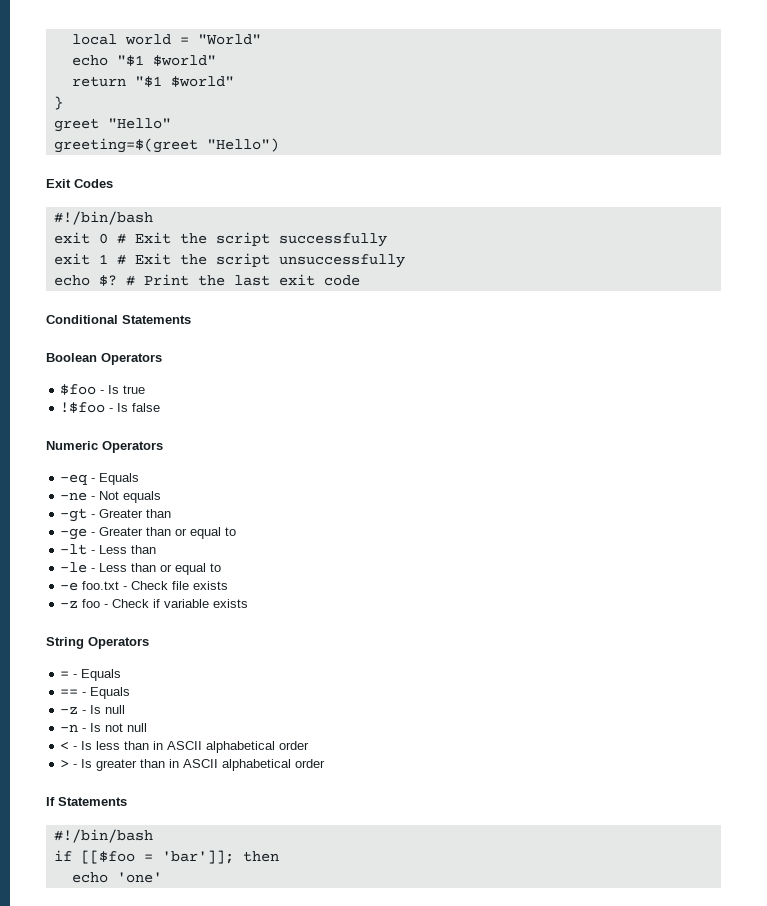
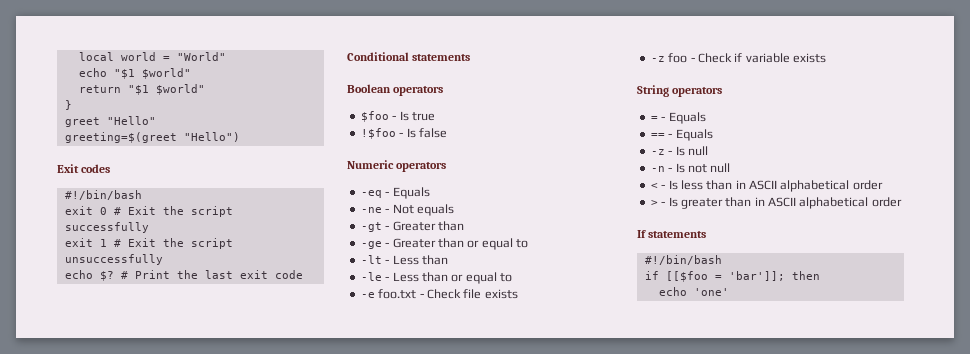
- Exit Codes
+ Exit codes
- Conditional Statements
+ Conditional statements
- Boolean Operators
+ Boolean operators
- Numeric Operators
+ Numeric operators
- String Operators
+ String operators
- If Statements
+ If statements

